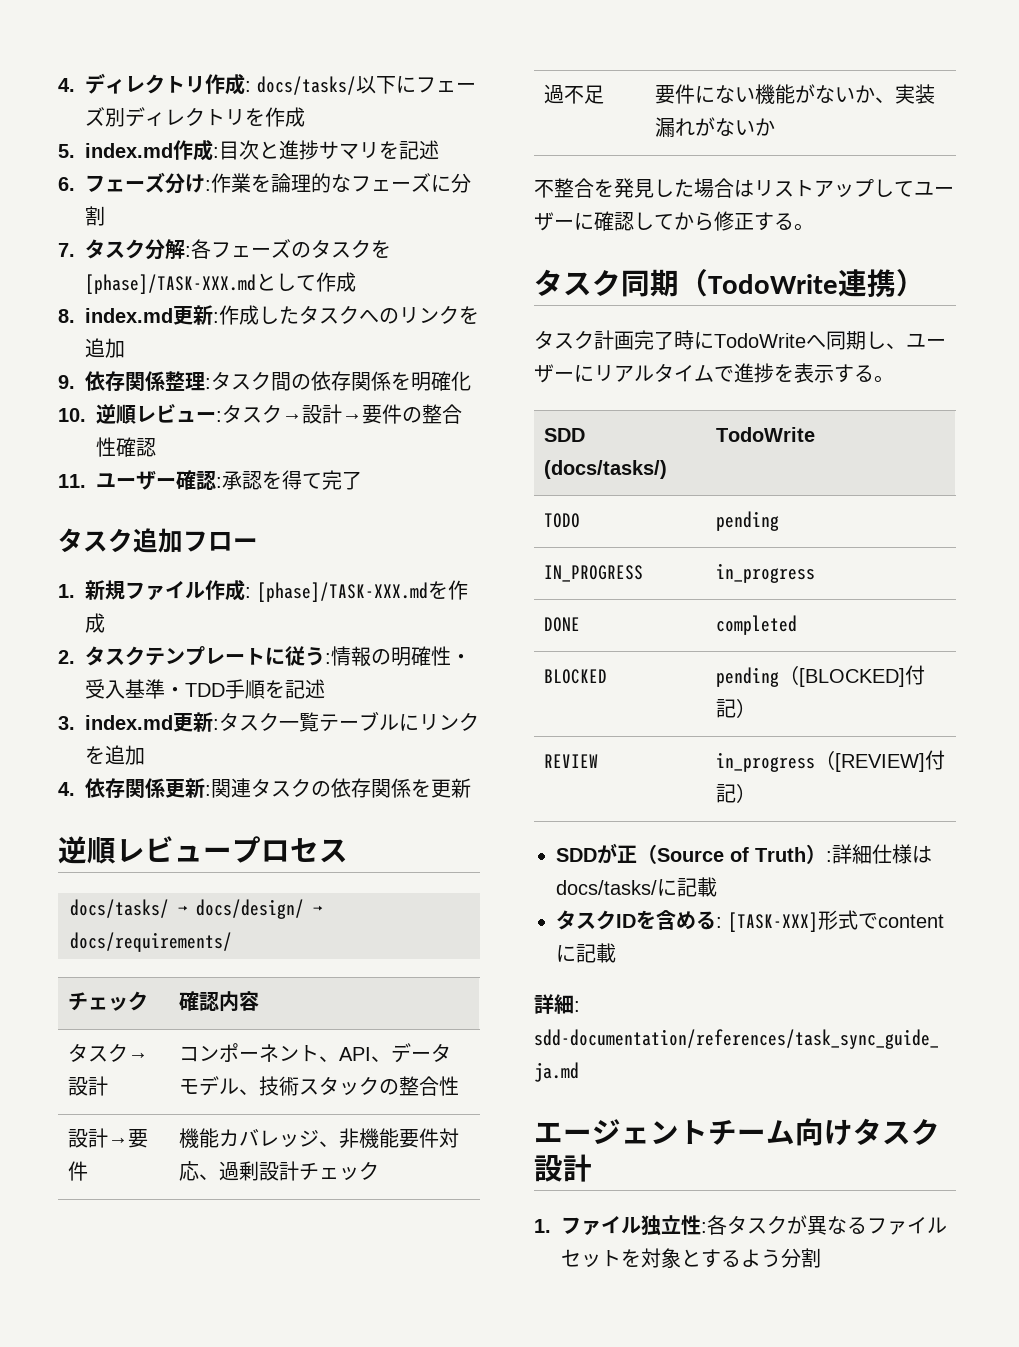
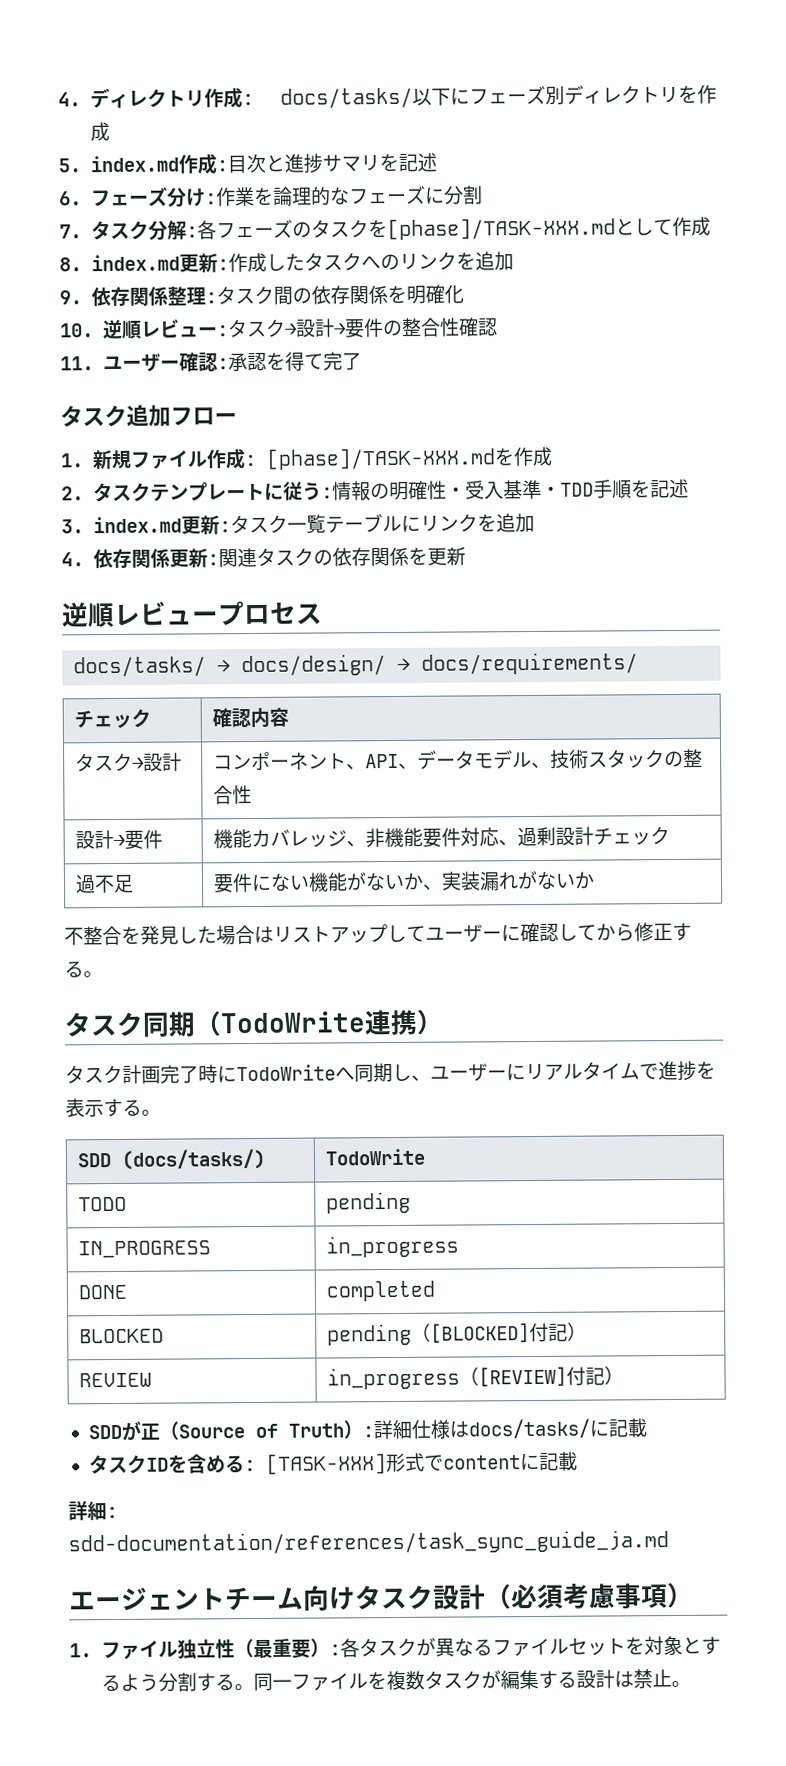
- エージェントチーム向けタスク設計
+ エージェントチーム向けタスク設計（必須考慮事項）
- 1.ファイル独立性:各タスクが異なるファイルセットを対象とするよう分割
+ 1.ファイル独立性（最重要）:各タスクが異なるファイルセットを対象とするよう分割する。同一ファイルを複数タスクが編集する設計は禁止。

